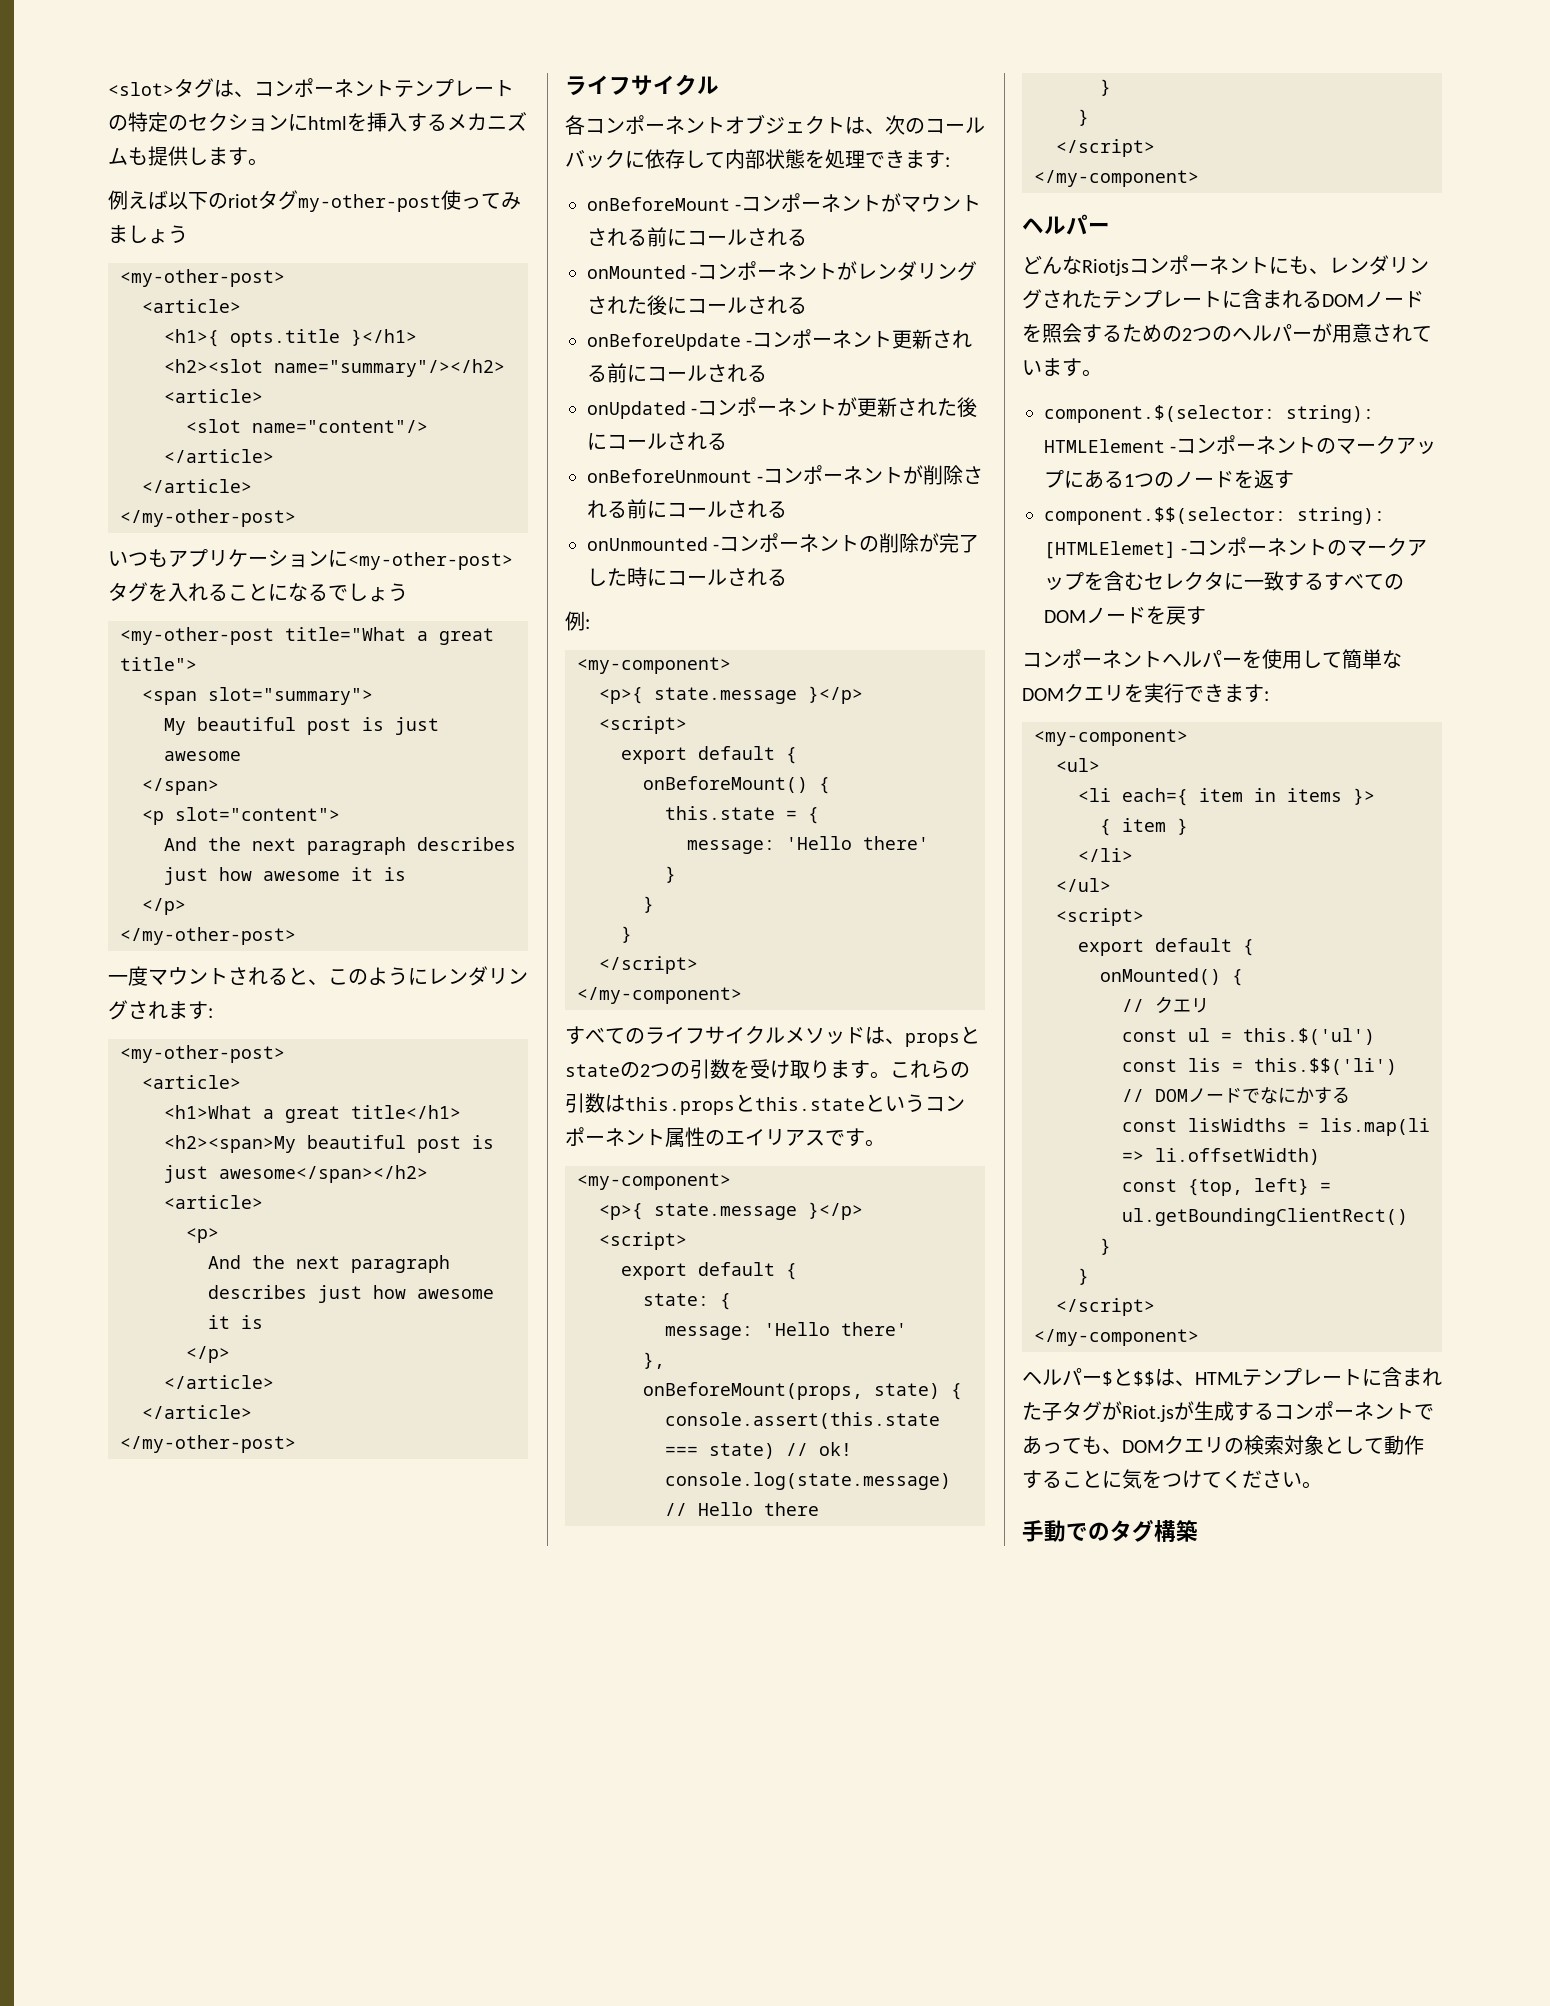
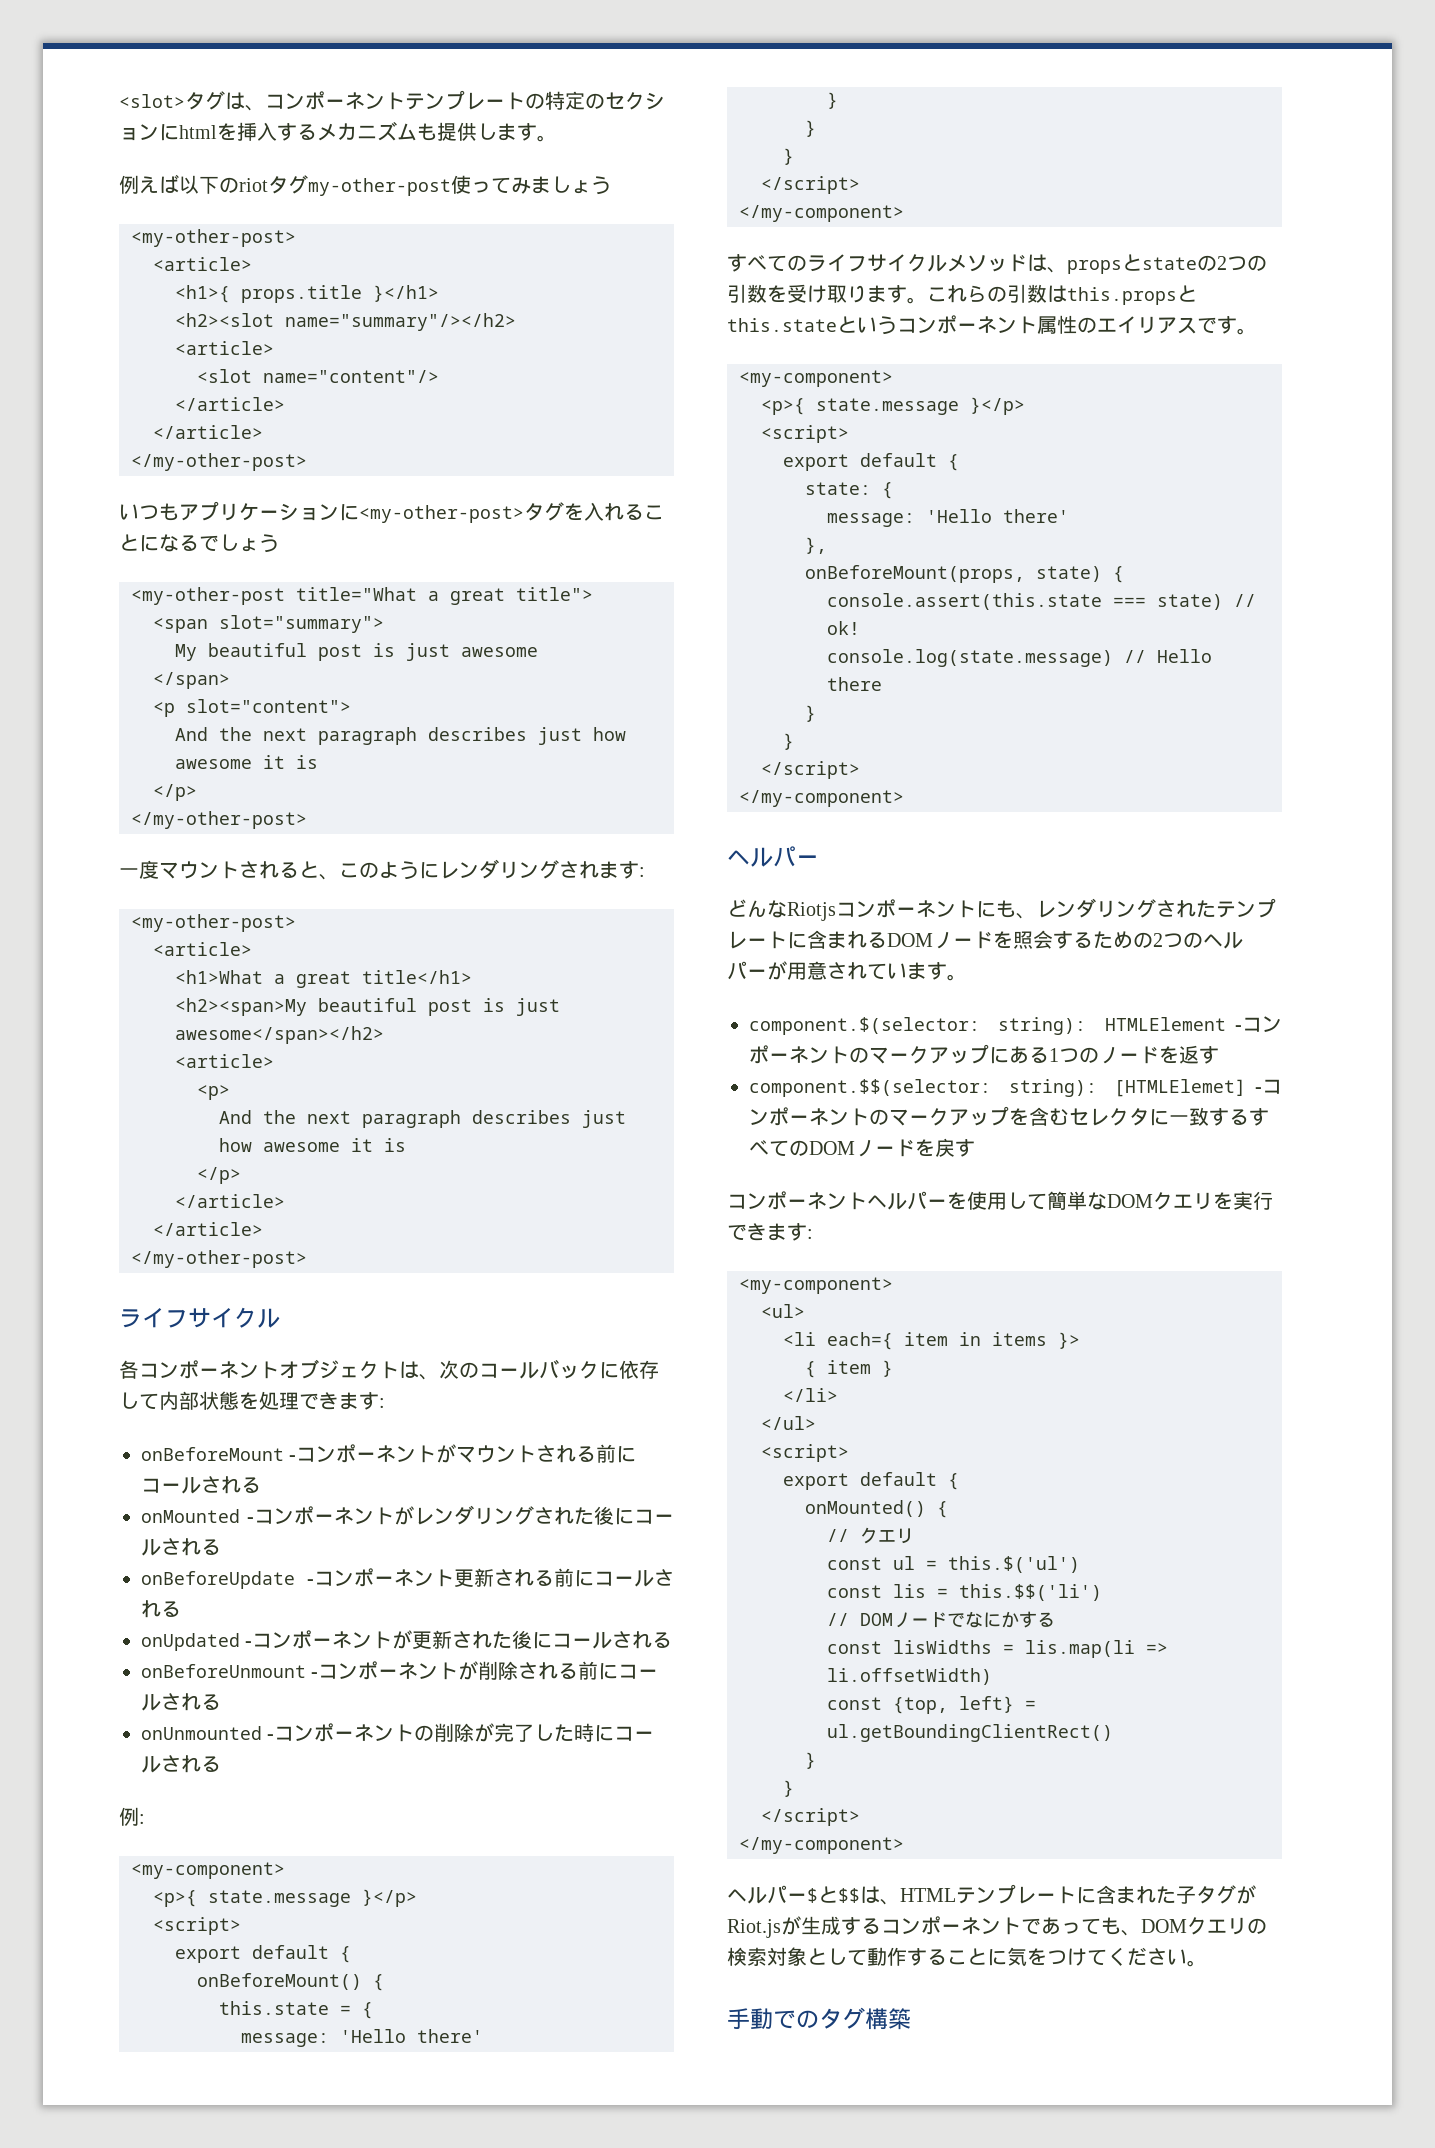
- <h1>{ opts.title }</h1>
+ <h1>{ props.title }</h1>

